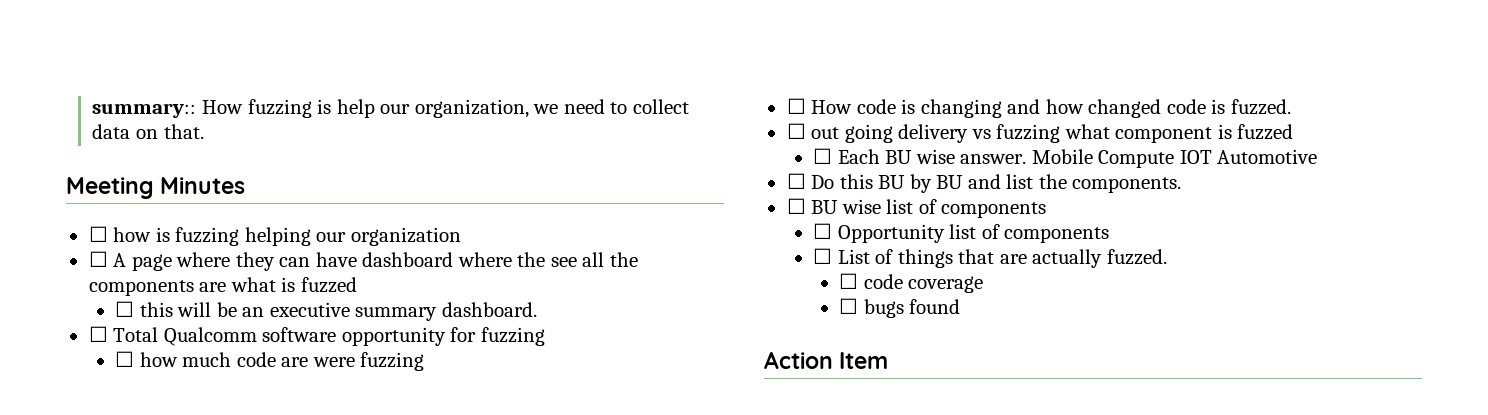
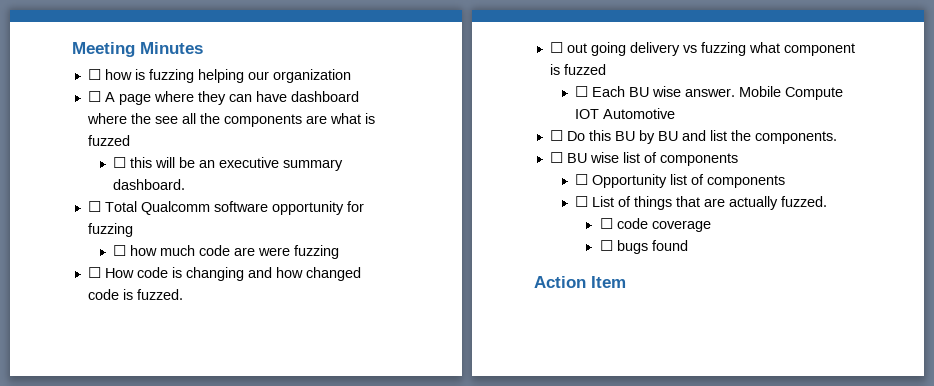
- summary:: How fuzzing is help our organization, we need to collect data on that.

